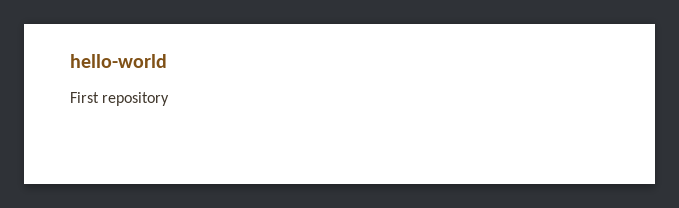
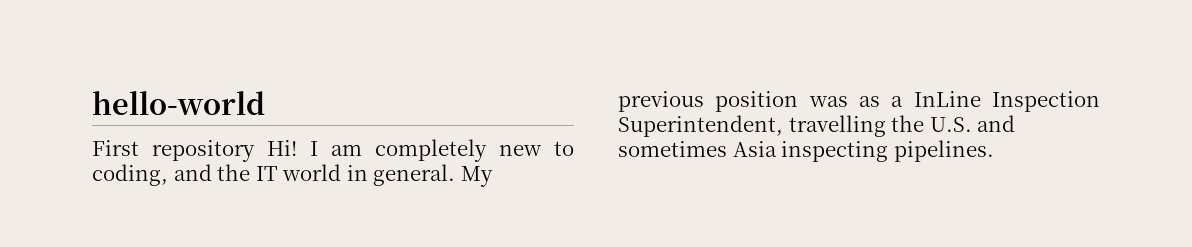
- First repository
+ First repository Hi! I am completely new to coding, and the IT world in general. My previous position was as a InLine Inspection Superintendent, travelling the U.S. and sometimes Asia inspecting pipelines.

